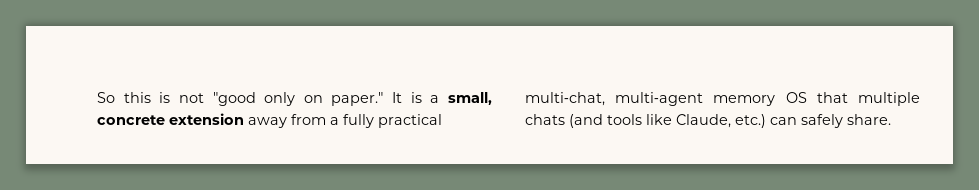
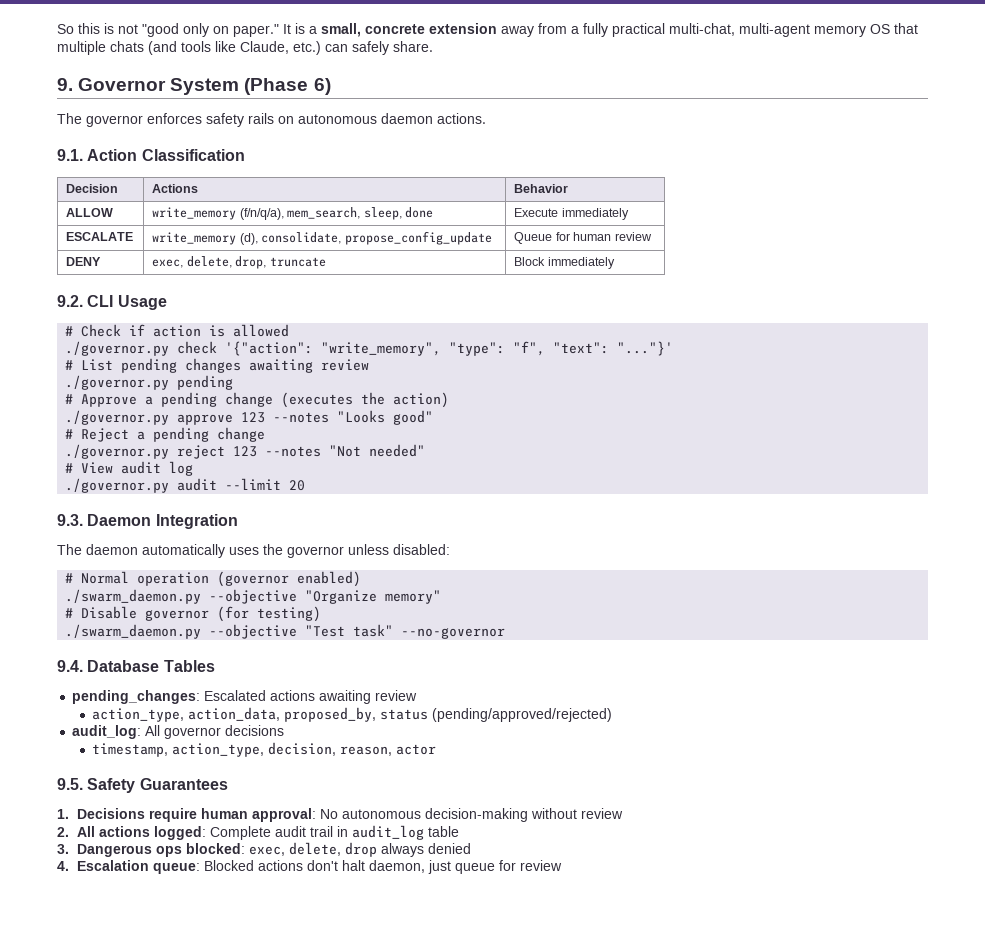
+ 9. Governor System (Phase 6)
+ The governor enforces safety rails on autonomous daemon actions.
+ 9.1. Action Classification
+ Decision | Actions | Behavior
+ ALLOW | write_memory (f/n/q/a), mem_search, sleep, done | Execute immediately
+ ESCALATE | write_memory (d), consolidate, propose_config_update | Queue for human review
+ DENY | exec, delete, drop, truncate | Block immediately
+ 9.2. CLI Usage
+ # Check if action is allowed
+ ./governor.py check '{"action": "write_memory", "type": "f", "text": "..."}'
+ # List pending changes awaiting review
+ ./governor.py pending
+ # Approve a pending change (executes the action)
+ ./governor.py approve 123 --notes "Looks good"
+ # Reject a pending change
+ ./governor.py reject 123 --notes "Not needed"
+ # View audit log
+ ./governor.py audit --limit 20
+ 9.3. Daemon Integration
+ The daemon automatically uses the governor unless disabled:
+ # Normal operation (governor enabled)
+ ./swarm_daemon.py --objective "Organize memory"
+ # Disable governor (for testing)
+ ./swarm_daemon.py --objective "Test task" --no-governor
+ 9.4. Database Tables
+ pending_changes: Escalated actions awaiting review
+ action_type, action_data, proposed_by, status (pending/approved/rejected)
+ audit_log: All governor decisions
+ timestamp, action_type, decision, reason, actor
+ 9.5. Safety Guarantees
+ 1. Decisions require human approval: No autonomous decision-making without review
+ 2. All actions logged: Complete audit trail in audit_log table
+ 3. Dangerous ops blocked: exec, delete, drop always denied
+ 4. Escalation queue: Blocked actions don't halt daemon, just queue for review

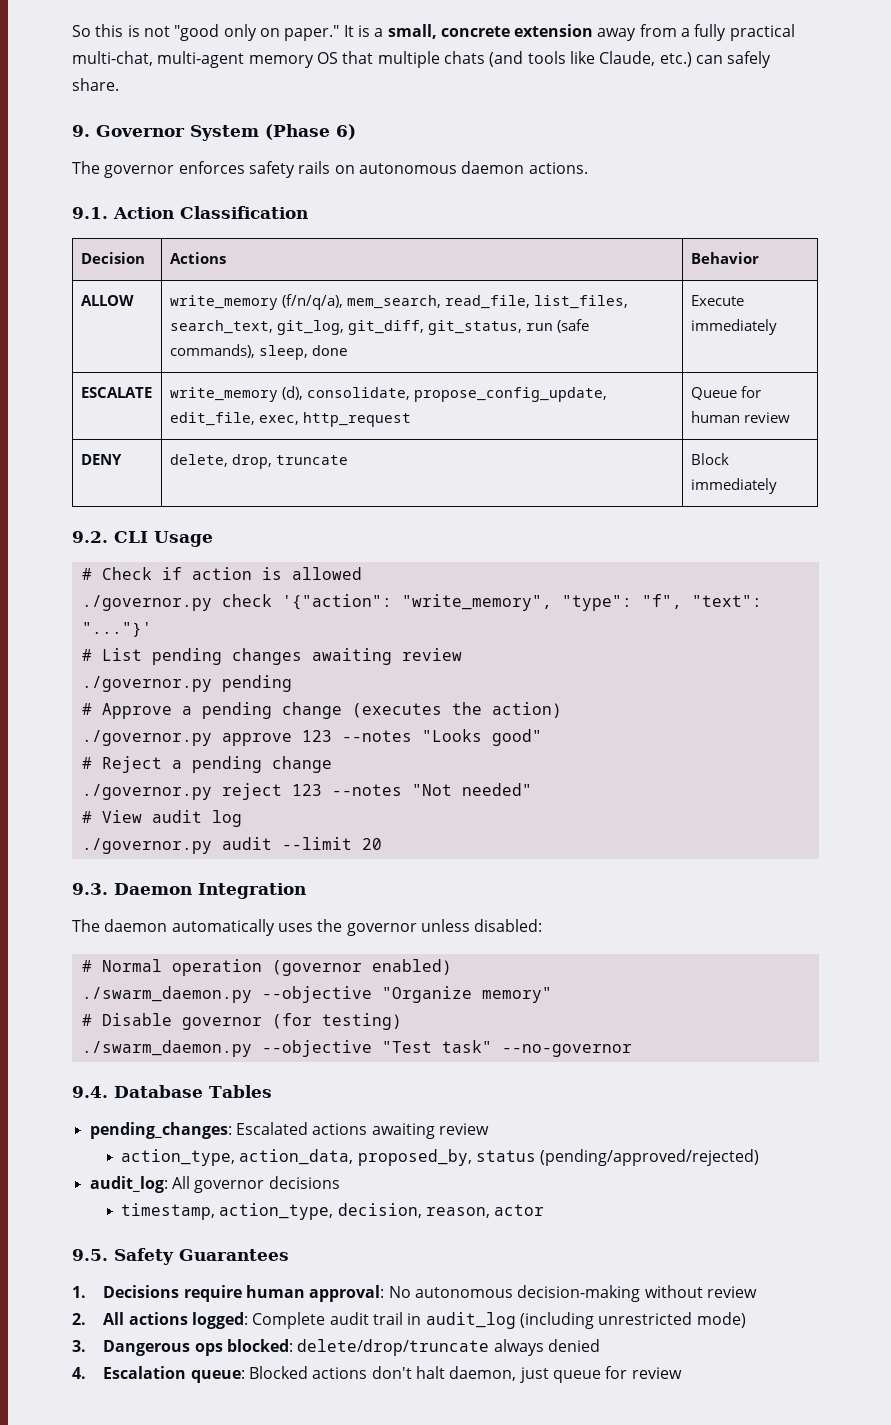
- ALLOW | write_memory (f/n/q/a), mem_search, sleep, done | Execute immediately
+ ALLOW | write_memory (f/n/q/a), mem_search, read_file, list_files, search_text, git_log, git_diff, git_status, run (safe commands), sleep, done | Execute immediately
- ESCALATE | write_memory (d), consolidate, propose_config_update | Queue for human review
+ ESCALATE | write_memory (d), consolidate, propose_config_update, edit_file, exec, http_request | Queue for human review
- DENY | exec, delete, drop, truncate | Block immediately
+ DENY | delete, drop, truncate | Block immediately
- 2. All actions logged: Complete audit trail in audit_log table
+ 2. All actions logged: Complete audit trail in audit_log (including unrestricted mode)
- 3. Dangerous ops blocked: exec, delete, drop always denied
+ 3. Dangerous ops blocked: delete/drop/truncate always denied

